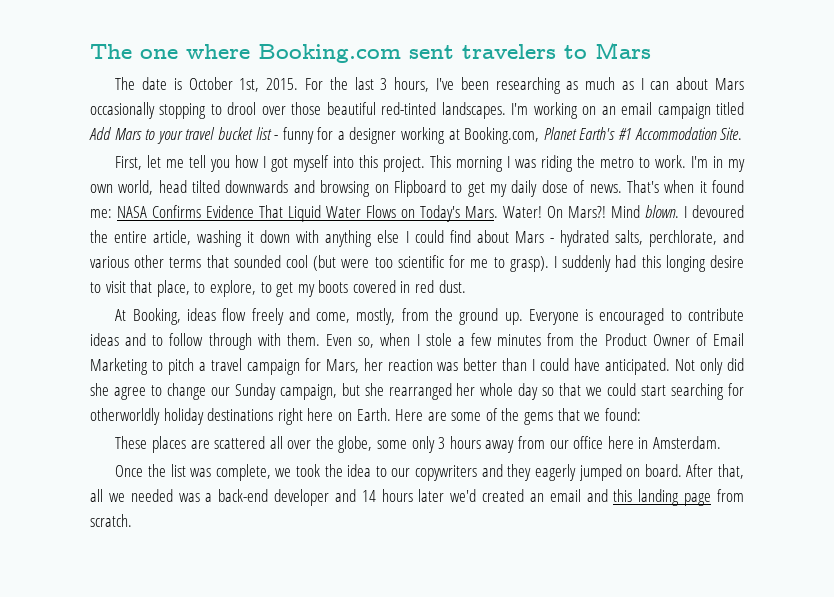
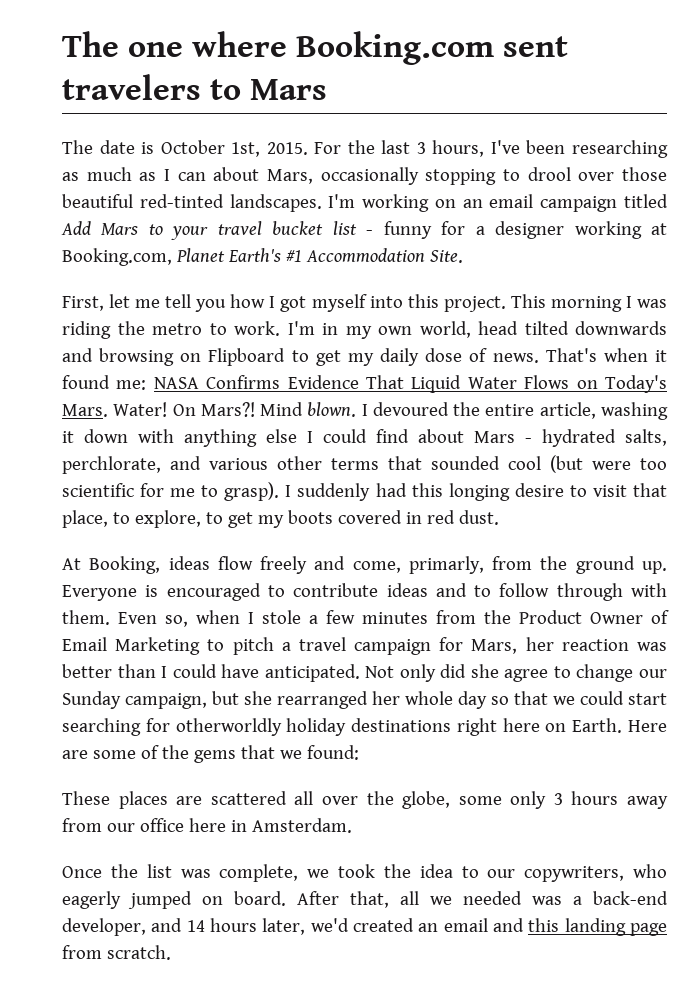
- For the last 3 hours, I've been researching as much as I can about Mars occasionally stopping to drool over those beautiful red-tinted landscapes.
+ For the last 3 hours, I've been researching as much as I can about Mars, occasionally stopping to drool over those beautiful red-tinted landscapes.
- At Booking, ideas flow freely and come, mostly, from the ground up.
+ At Booking, ideas flow freely and come, primarly, from the ground up.
- Once the list was complete, we took the idea to our copywriters and they eagerly jumped on board.
+ Once the list was complete, we took the idea to our copywriters, who eagerly jumped on board.
- After that, all we needed was a back-end developer and 14 hours later we'd created an email and this landing page from scratch.
+ After that, all we needed was a back-end developer, and 14 hours later, we'd created an email and this landing page from scratch.

